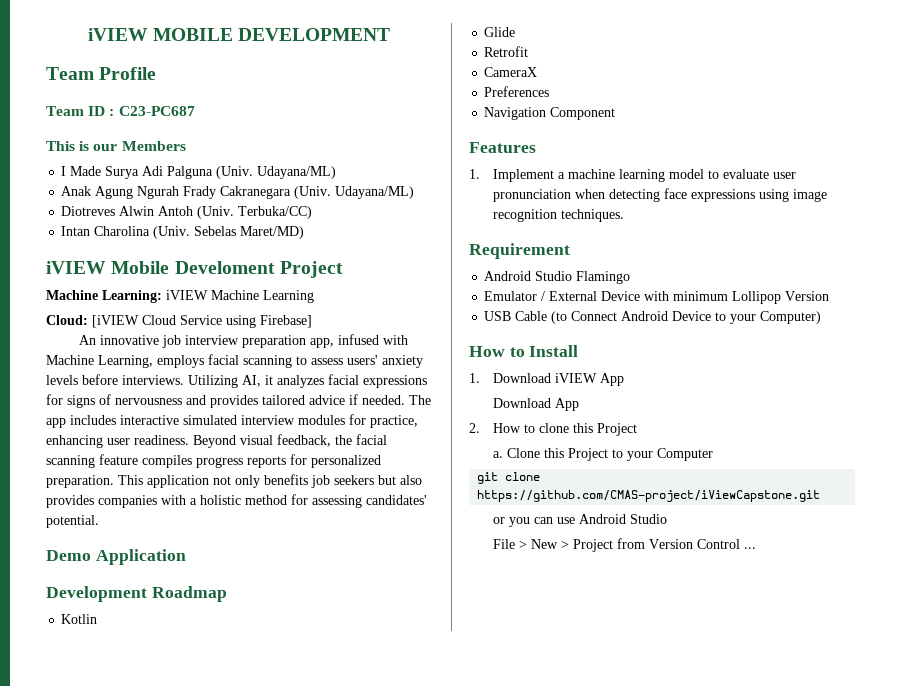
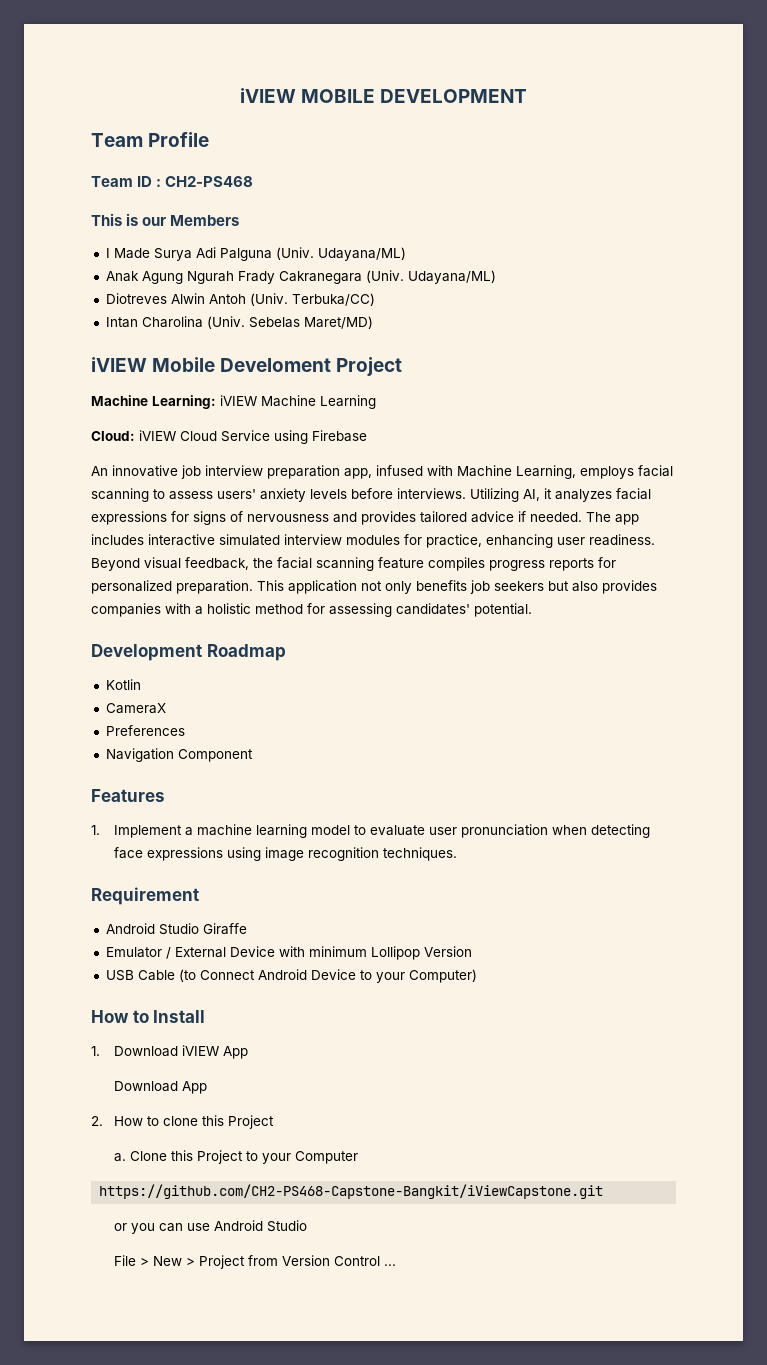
- Team ID : C23-PC687
+ Team ID : CH2-PS468
- Cloud: [iVIEW Cloud Service using Firebase]
+ Cloud: iVIEW Cloud Service using Firebase
- Demo Application
- Glide
- Retrofit
- Android Studio Flamingo
+ Android Studio Giraffe
- git clone https://github.com/CMAS-project/iViewCapstone.git
+ https://github.com/CH2-PS468-Capstone-Bangkit/iViewCapstone.git

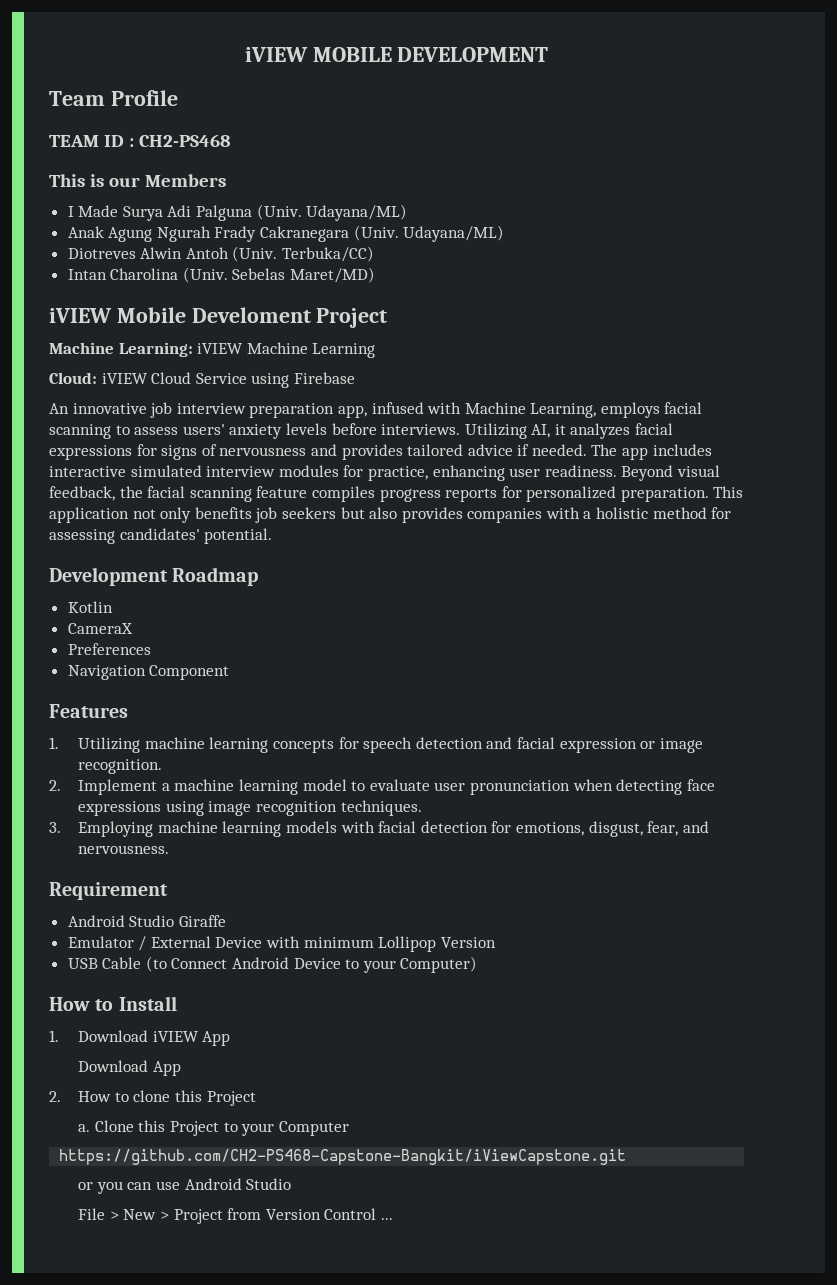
- Team ID : CH2-PS468
+ TEAM ID : CH2-PS468
- 1. Implement a machine learning model to evaluate user pronunciation when detecting face expressions using image recognition techniques.
+ 1. Utilizing machine learning concepts for speech detection and facial expression or image recognition.
+ 2. Implement a machine learning model to evaluate user pronunciation when detecting face expressions using image recognition techniques.
+ 3. Employing machine learning models with facial detection for emotions, disgust, fear, and nervousness.

